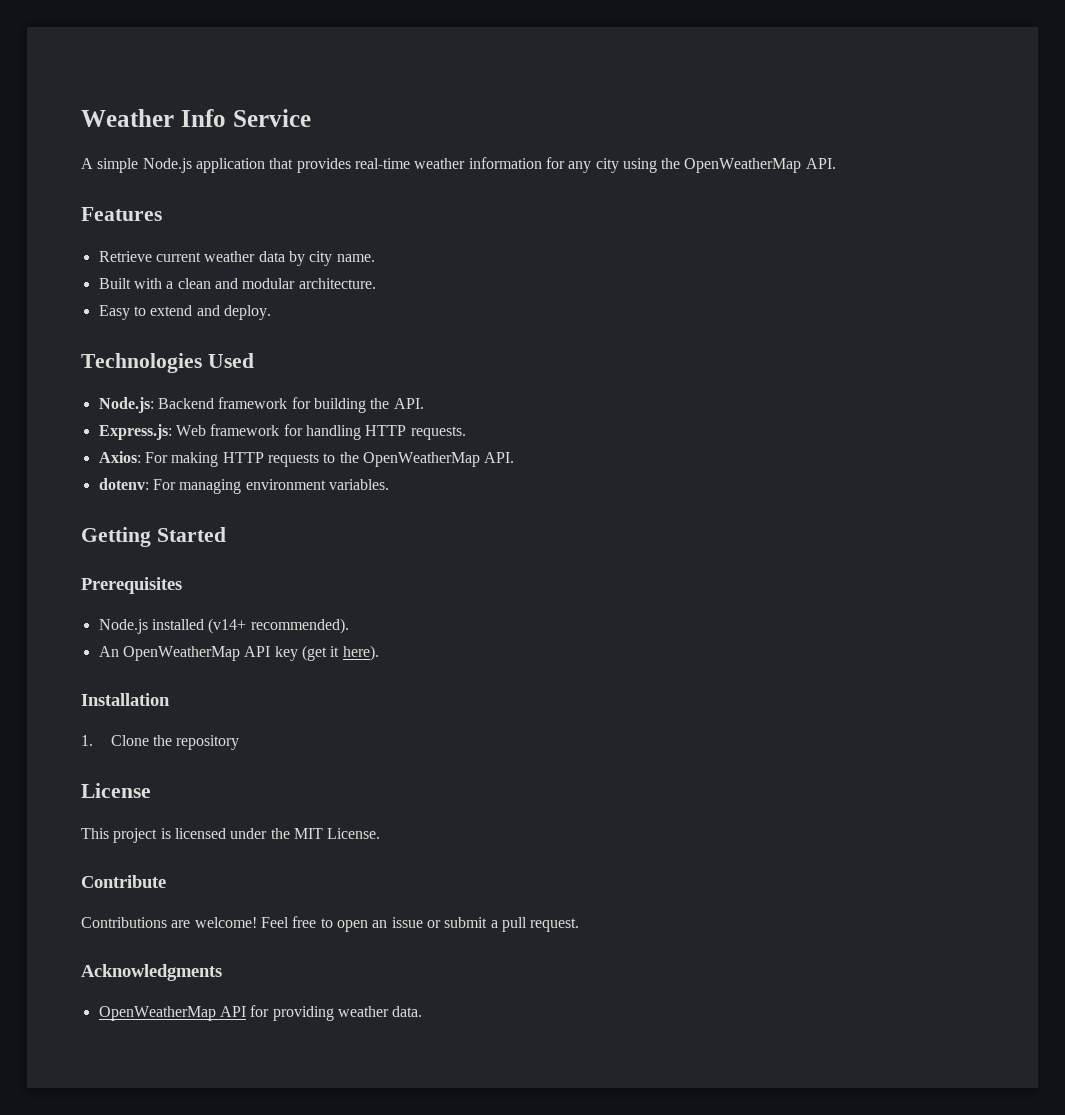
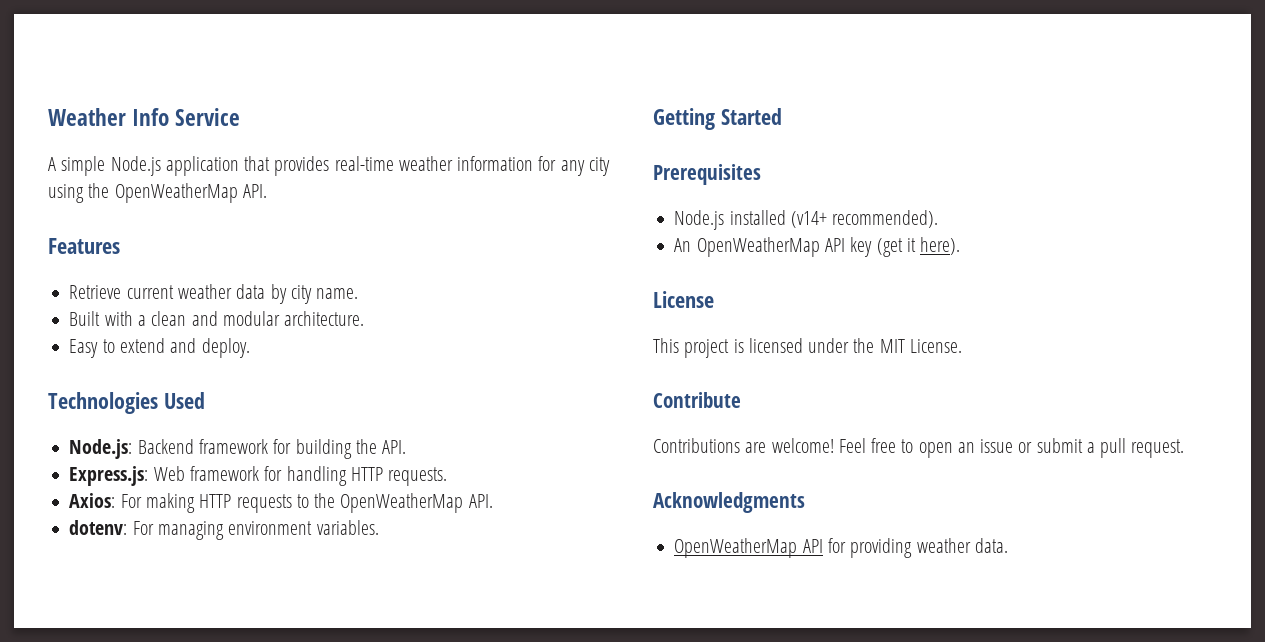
- Installation
- 1. Clone the repository

